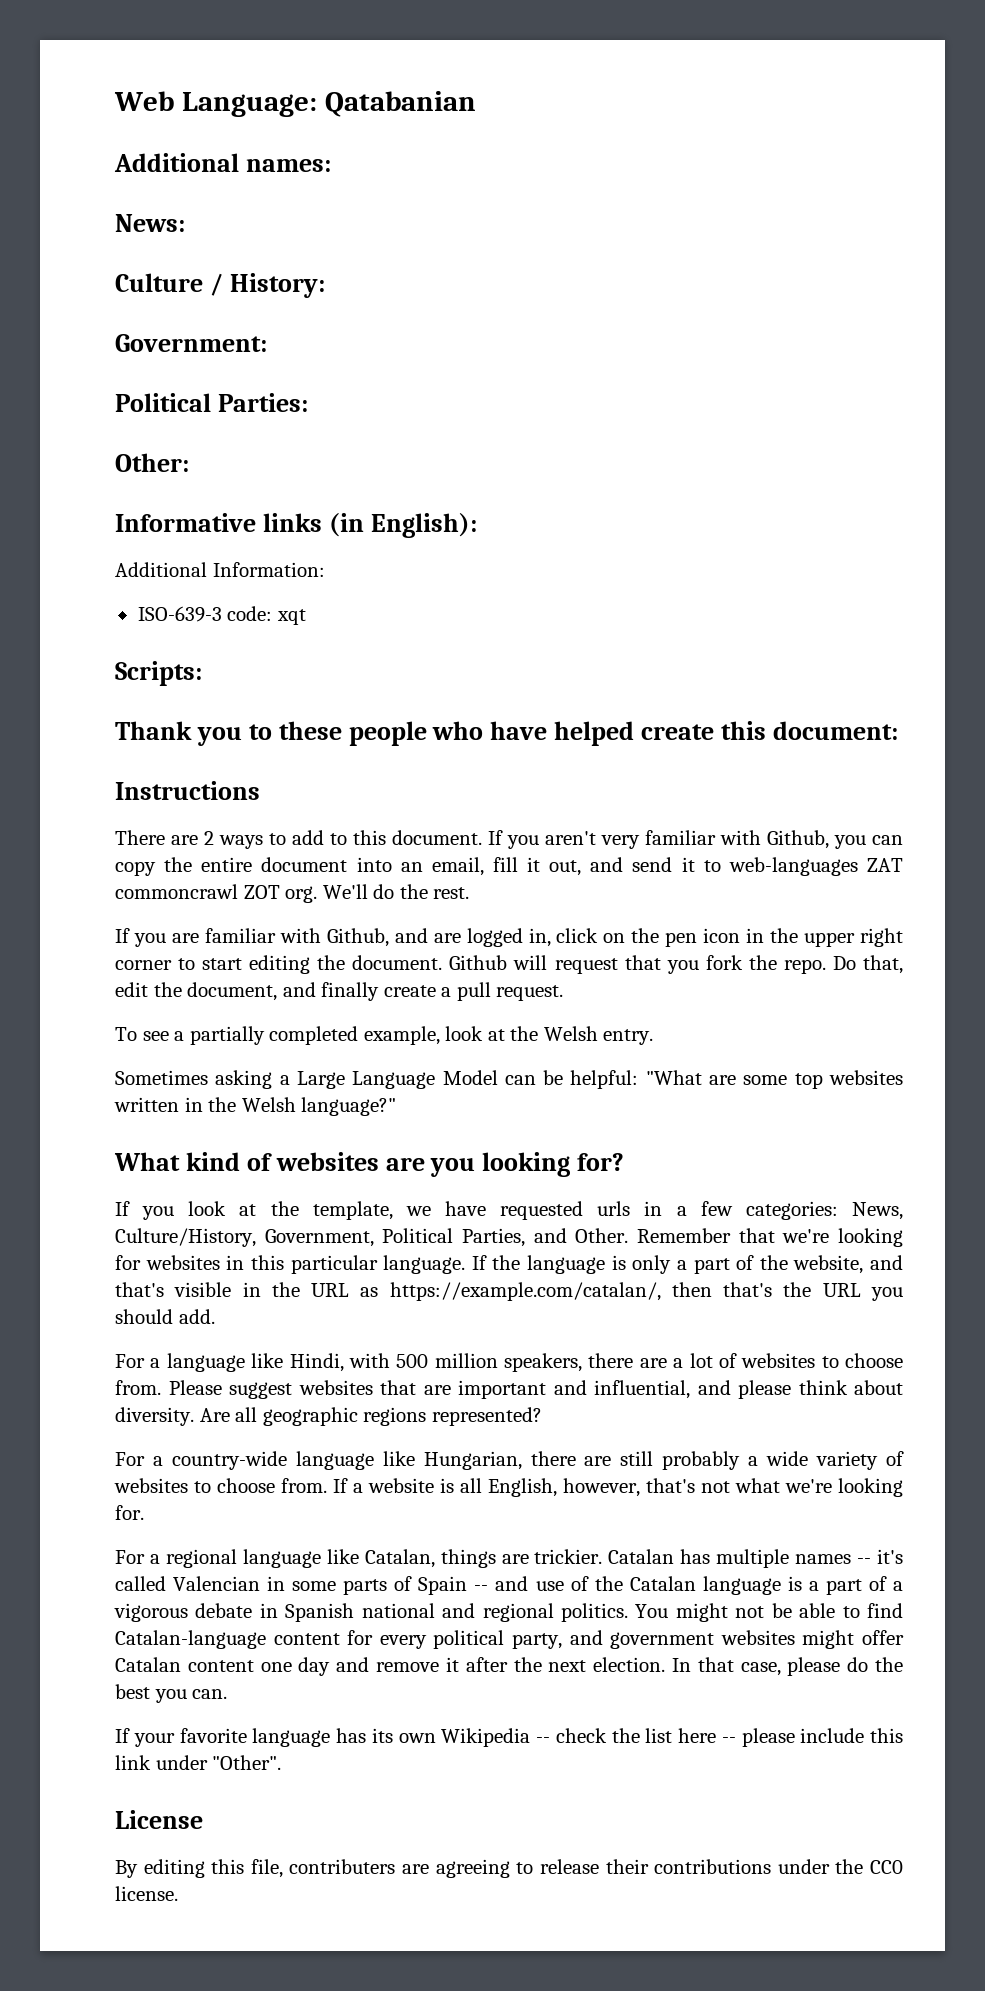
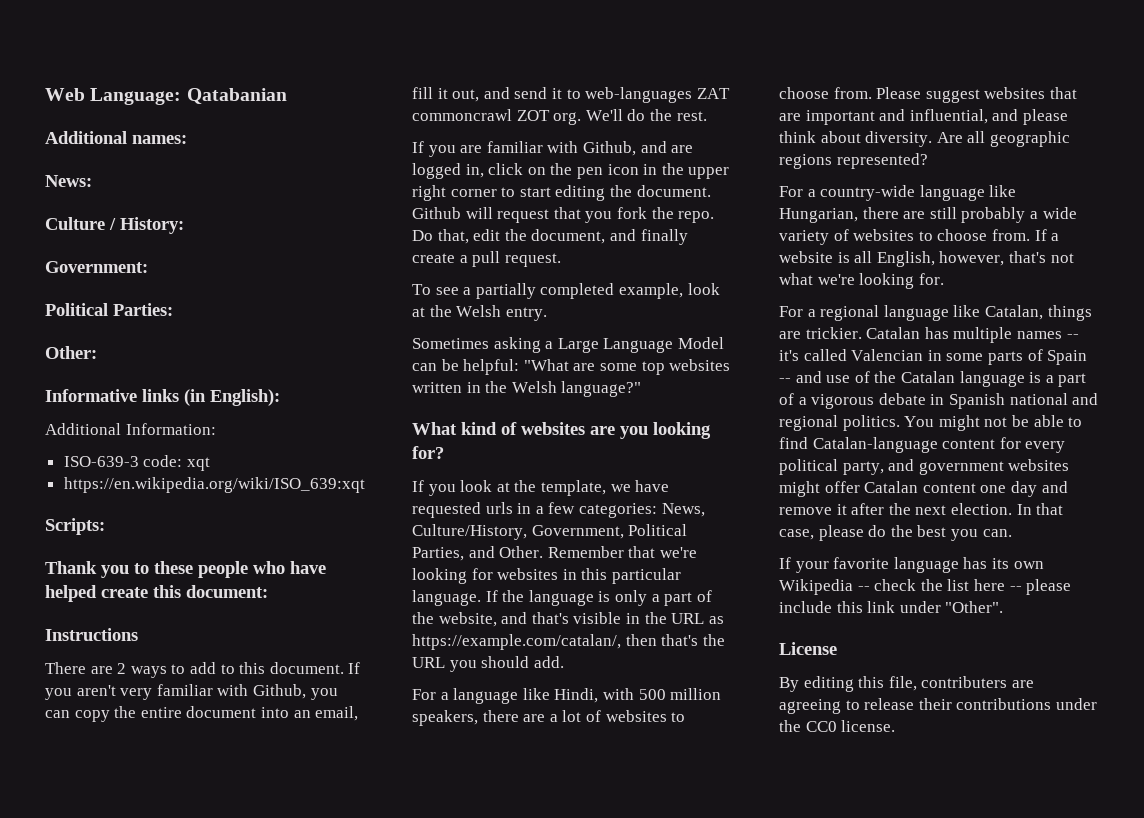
+ https://en.wikipedia.org/wiki/ISO_639:xqt

